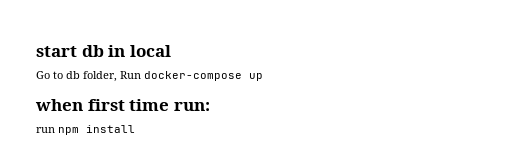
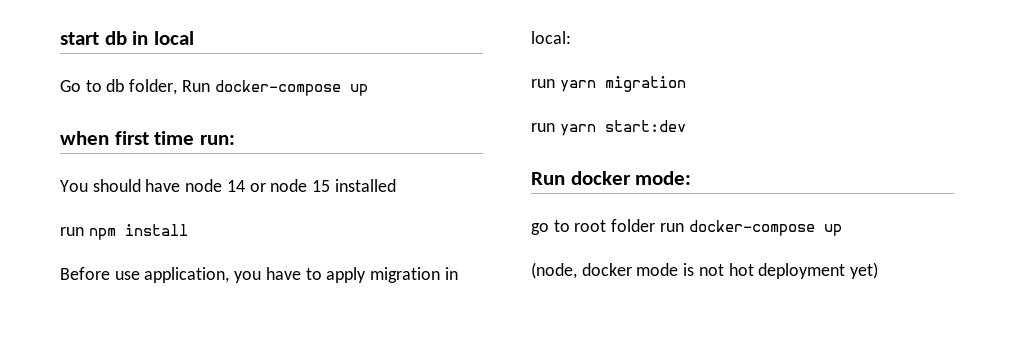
+ You should have node 14 or node 15 installed
  run npm install
+ Before use application, you have to apply migration in local:
+ run yarn migration
+ run yarn start:dev
+ Run docker mode:
+ go to root folder run docker-compose up
+ (node, docker mode is not hot deployment yet)

